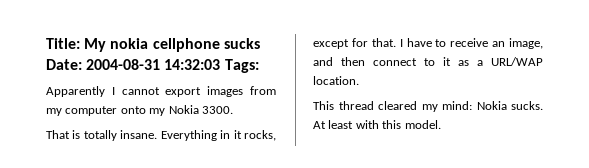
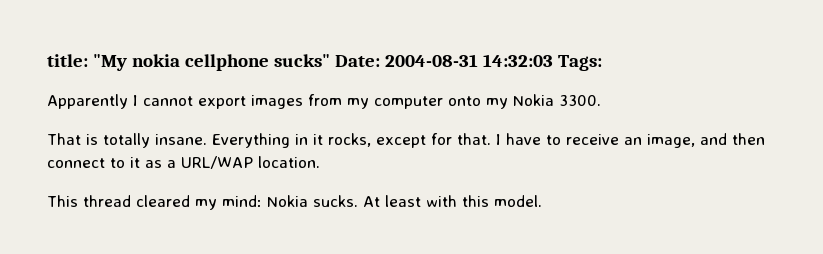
- Title: My nokia cellphone sucks Date: 2004-08-31 14:32:03 Tags:
+ title: "My nokia cellphone sucks" Date: 2004-08-31 14:32:03 Tags:

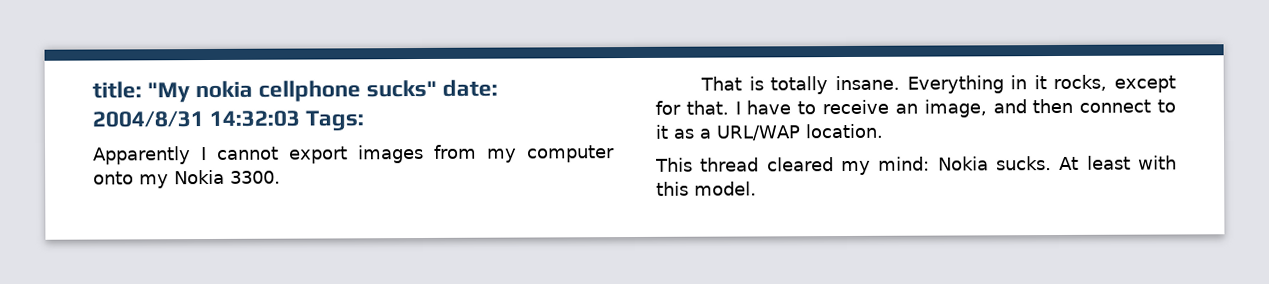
- title: "My nokia cellphone sucks" Date: 2004-08-31 14:32:03 Tags:
+ title: "My nokia cellphone sucks" date: 2004/8/31 14:32:03 Tags:

